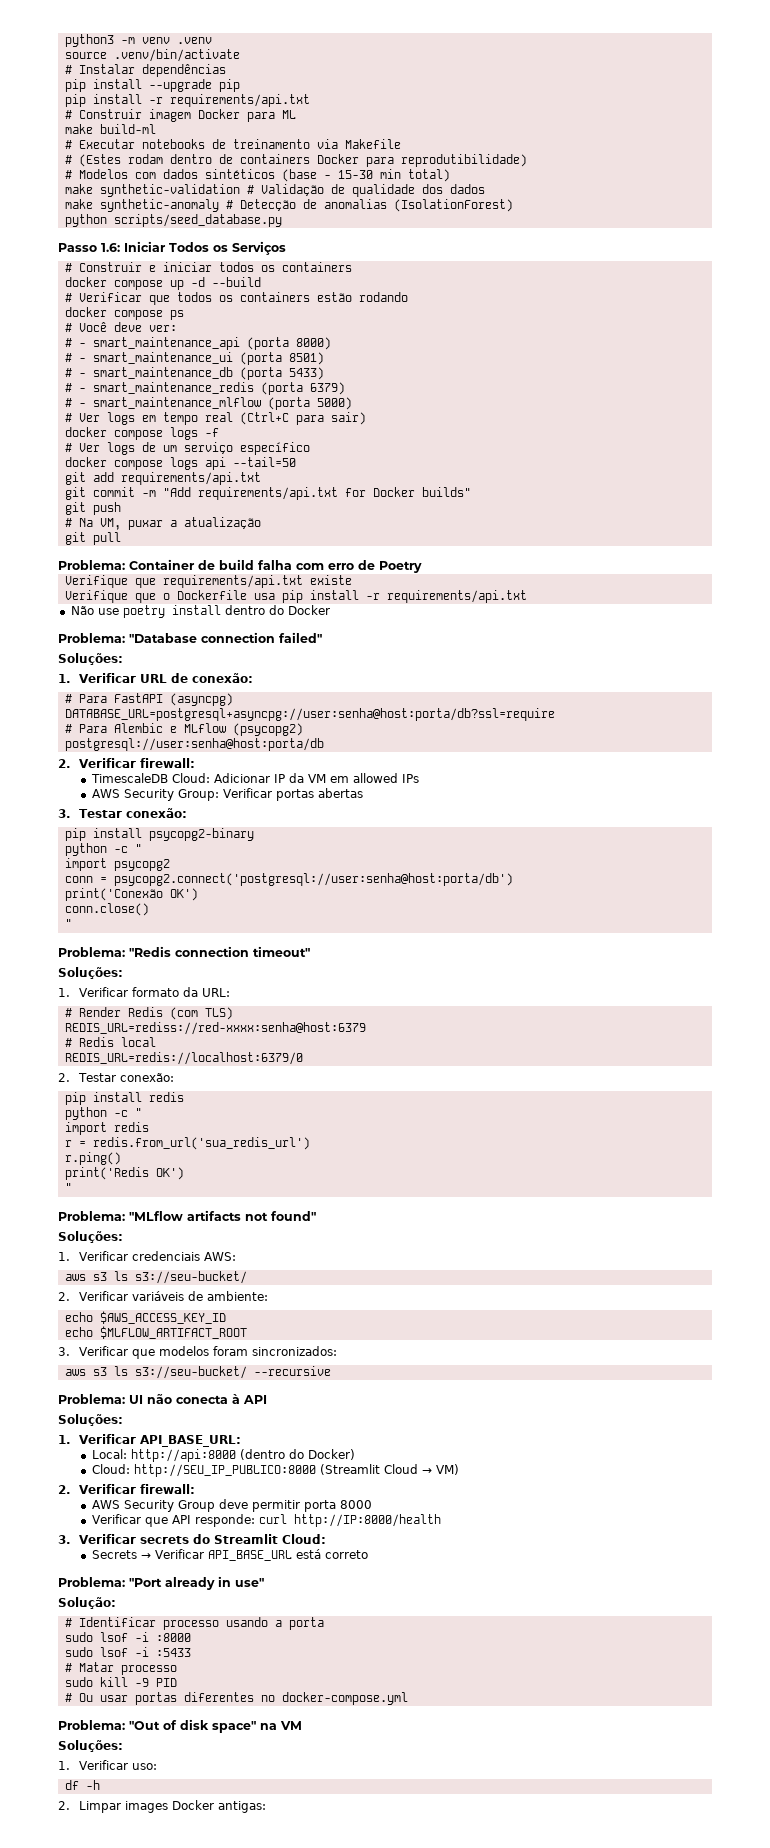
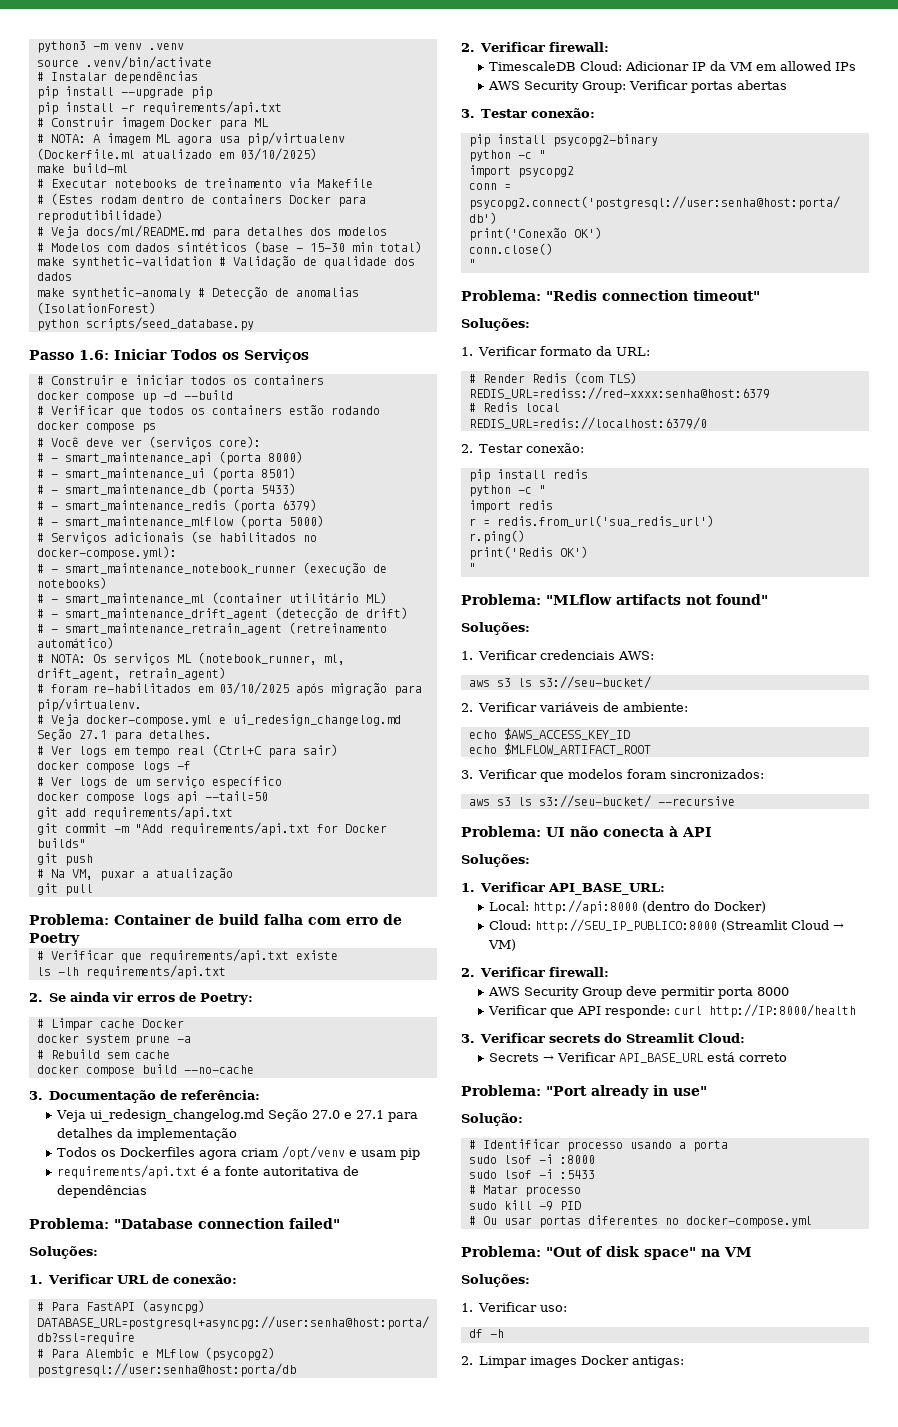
+ # NOTA: A imagem ML agora usa pip/virtualenv (Dockerfile.ml atualizado em 03/10/2025)
+ # Veja docs/ml/README.md para detalhes dos modelos
- # Você deve ver:
+ # Você deve ver (serviços core):
+ # Serviços adicionais (se habilitados no docker-compose.yml):
+ # - smart_maintenance_notebook_runner (execução de notebooks)
+ # - smart_maintenance_ml (container utilitário ML)
+ # - smart_maintenance_drift_agent (detecção de drift)
+ # - smart_maintenance_retrain_agent (retreinamento automático)
+ # NOTA: Os serviços ML (notebook_runner, ml, drift_agent, retrain_agent)
+ # foram re-habilitados em 03/10/2025 após migração para pip/virtualenv.
+ # Veja docker-compose.yml e ui_redesign_changelog.md Seção 27.1 para detalhes.
- Verifique que requirements/api.txt existe
+ # Verificar que requirements/api.txt existe
- Verifique que o Dockerfile usa pip install -r requirements/api.txt
- Não use poetry install dentro do Docker
+ ls -lh requirements/api.txt
+ 2. Se ainda vir erros de Poetry:
+ # Limpar cache Docker
+ docker system prune -a
+ # Rebuild sem cache
+ docker compose build --no-cache
+ 3. Documentação de referência:
+ Veja ui_redesign_changelog.md Seção 27.0 e 27.1 para detalhes da implementação
+ Todos os Dockerfiles agora criam /opt/venv e usam pip
+ requirements/api.txt é a fonte autoritativa de dependências

